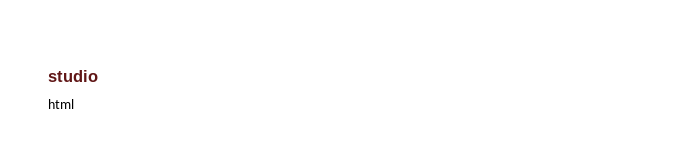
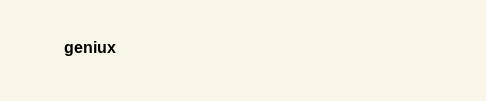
- studio
- html
+ geniux

